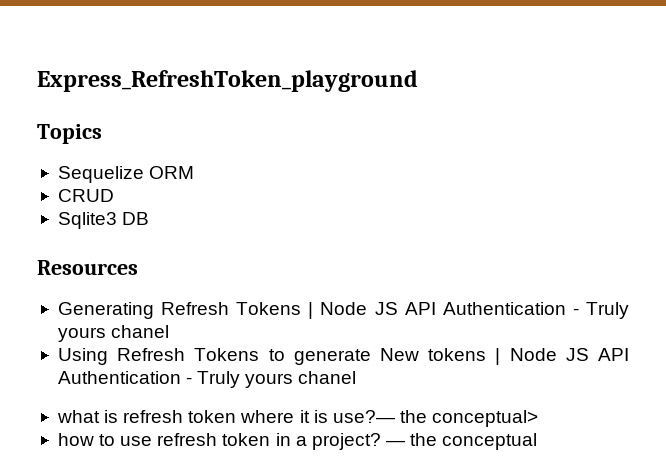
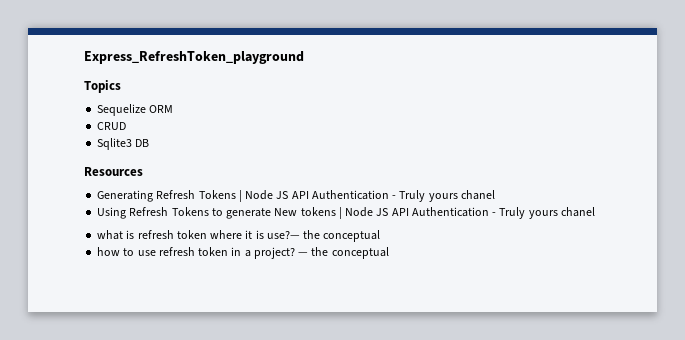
- what is refresh token where it is use?— the conceptual>
+ what is refresh token where it is use?— the conceptual

